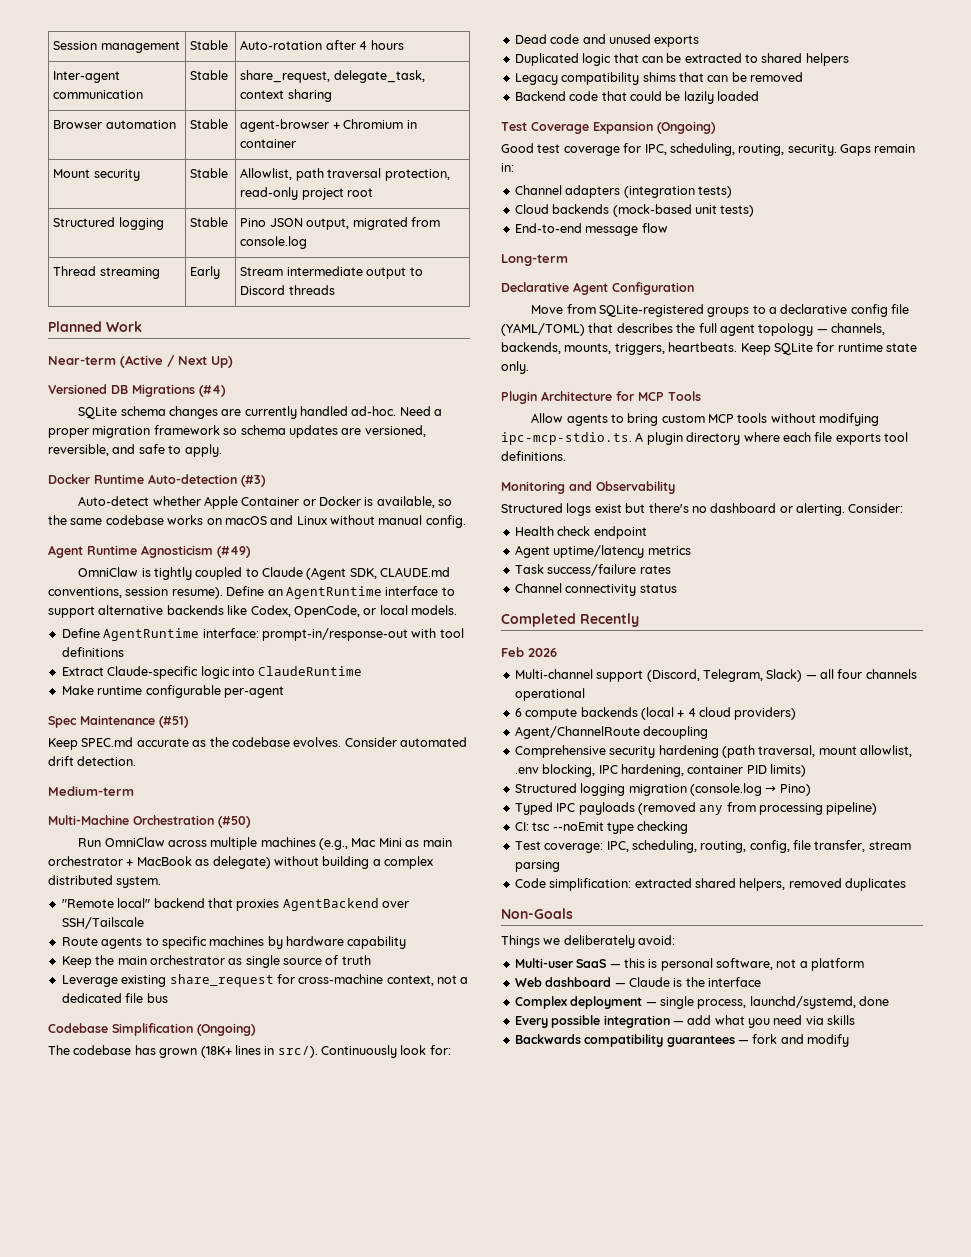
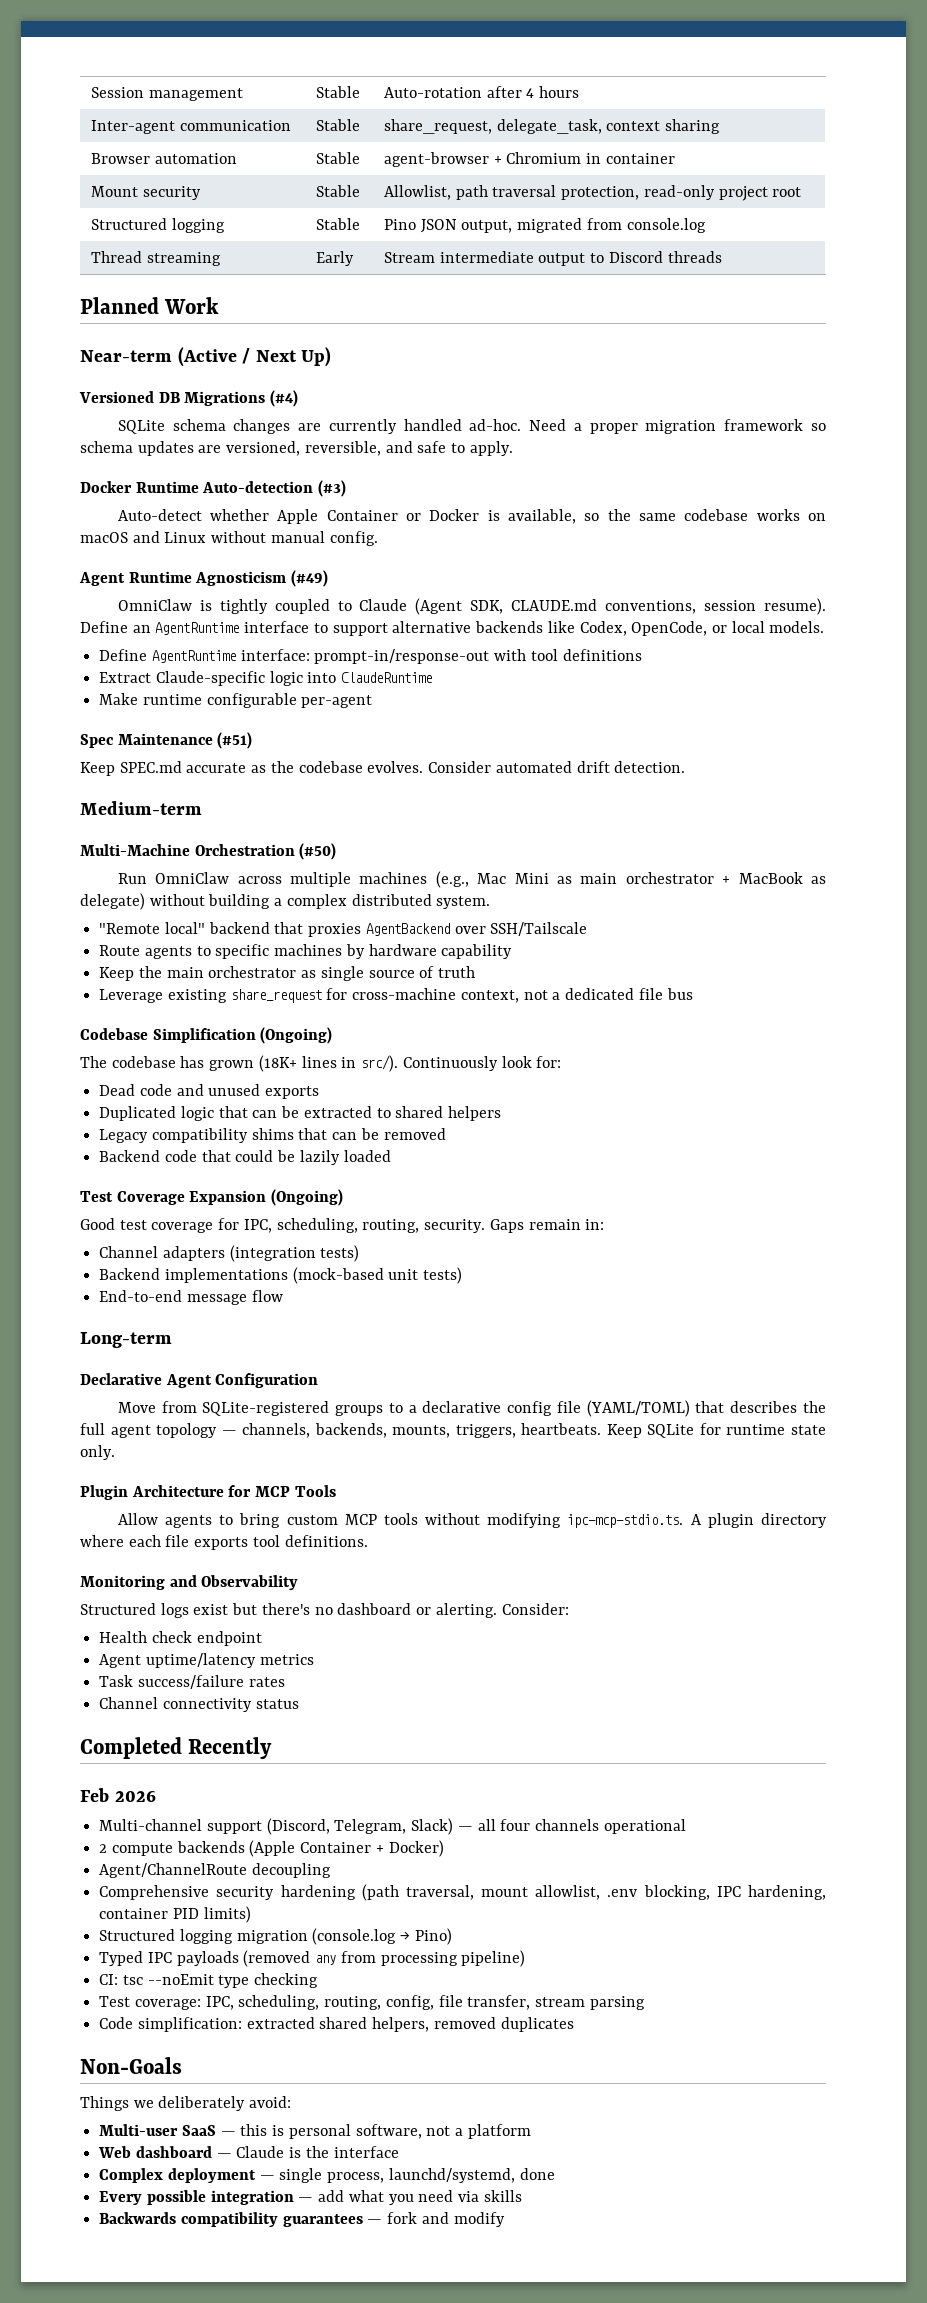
- Cloud backends (mock-based unit tests)
+ Backend implementations (mock-based unit tests)
- 6 compute backends (local + 4 cloud providers)
+ 2 compute backends (Apple Container + Docker)

